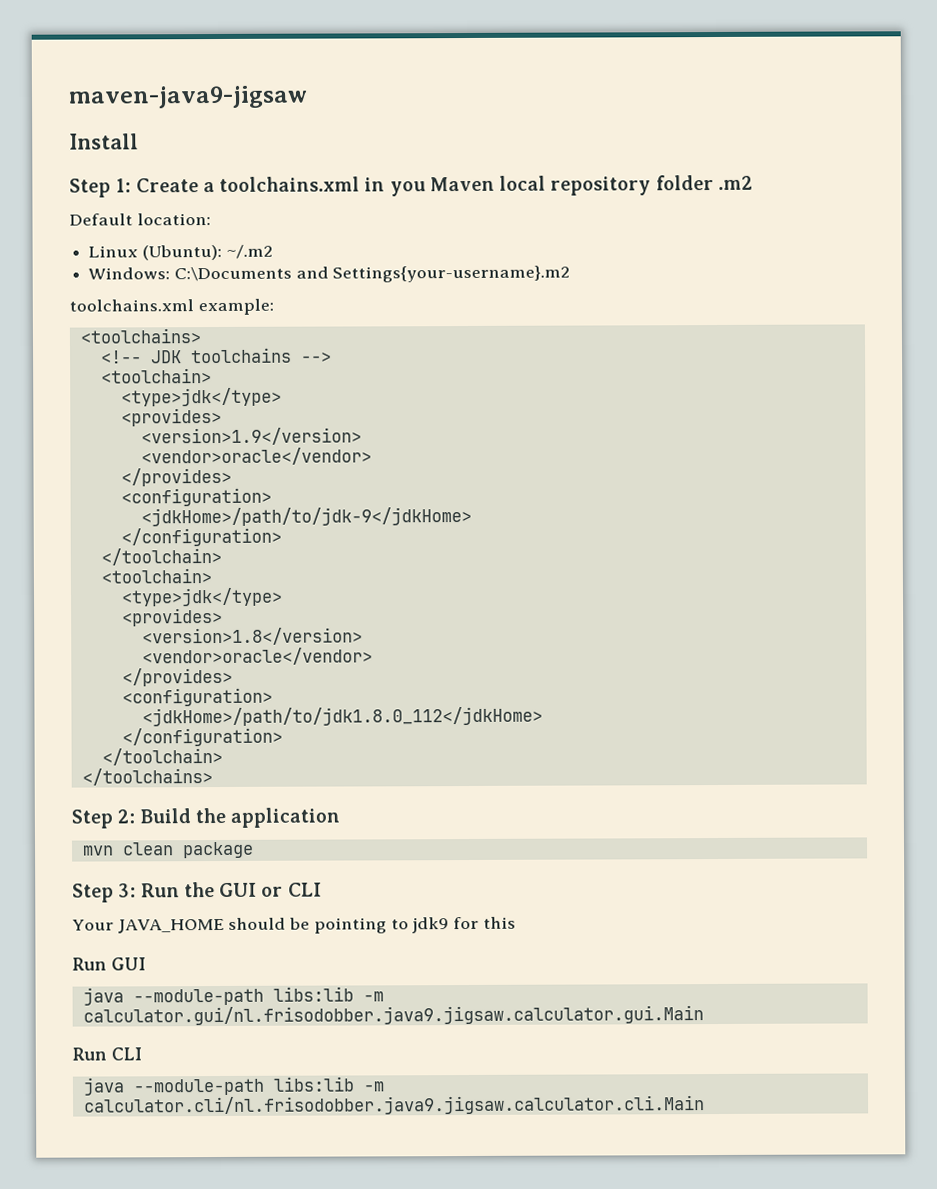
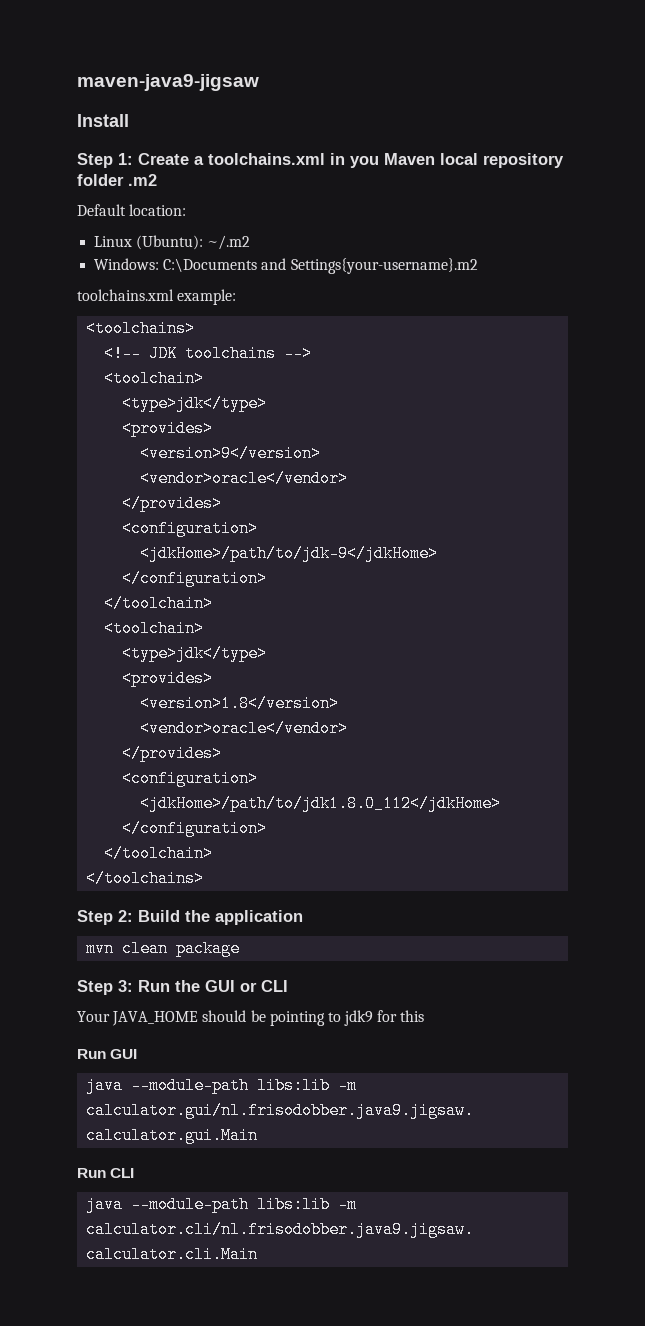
- <version>1.9</version>
+ <version>9</version>

